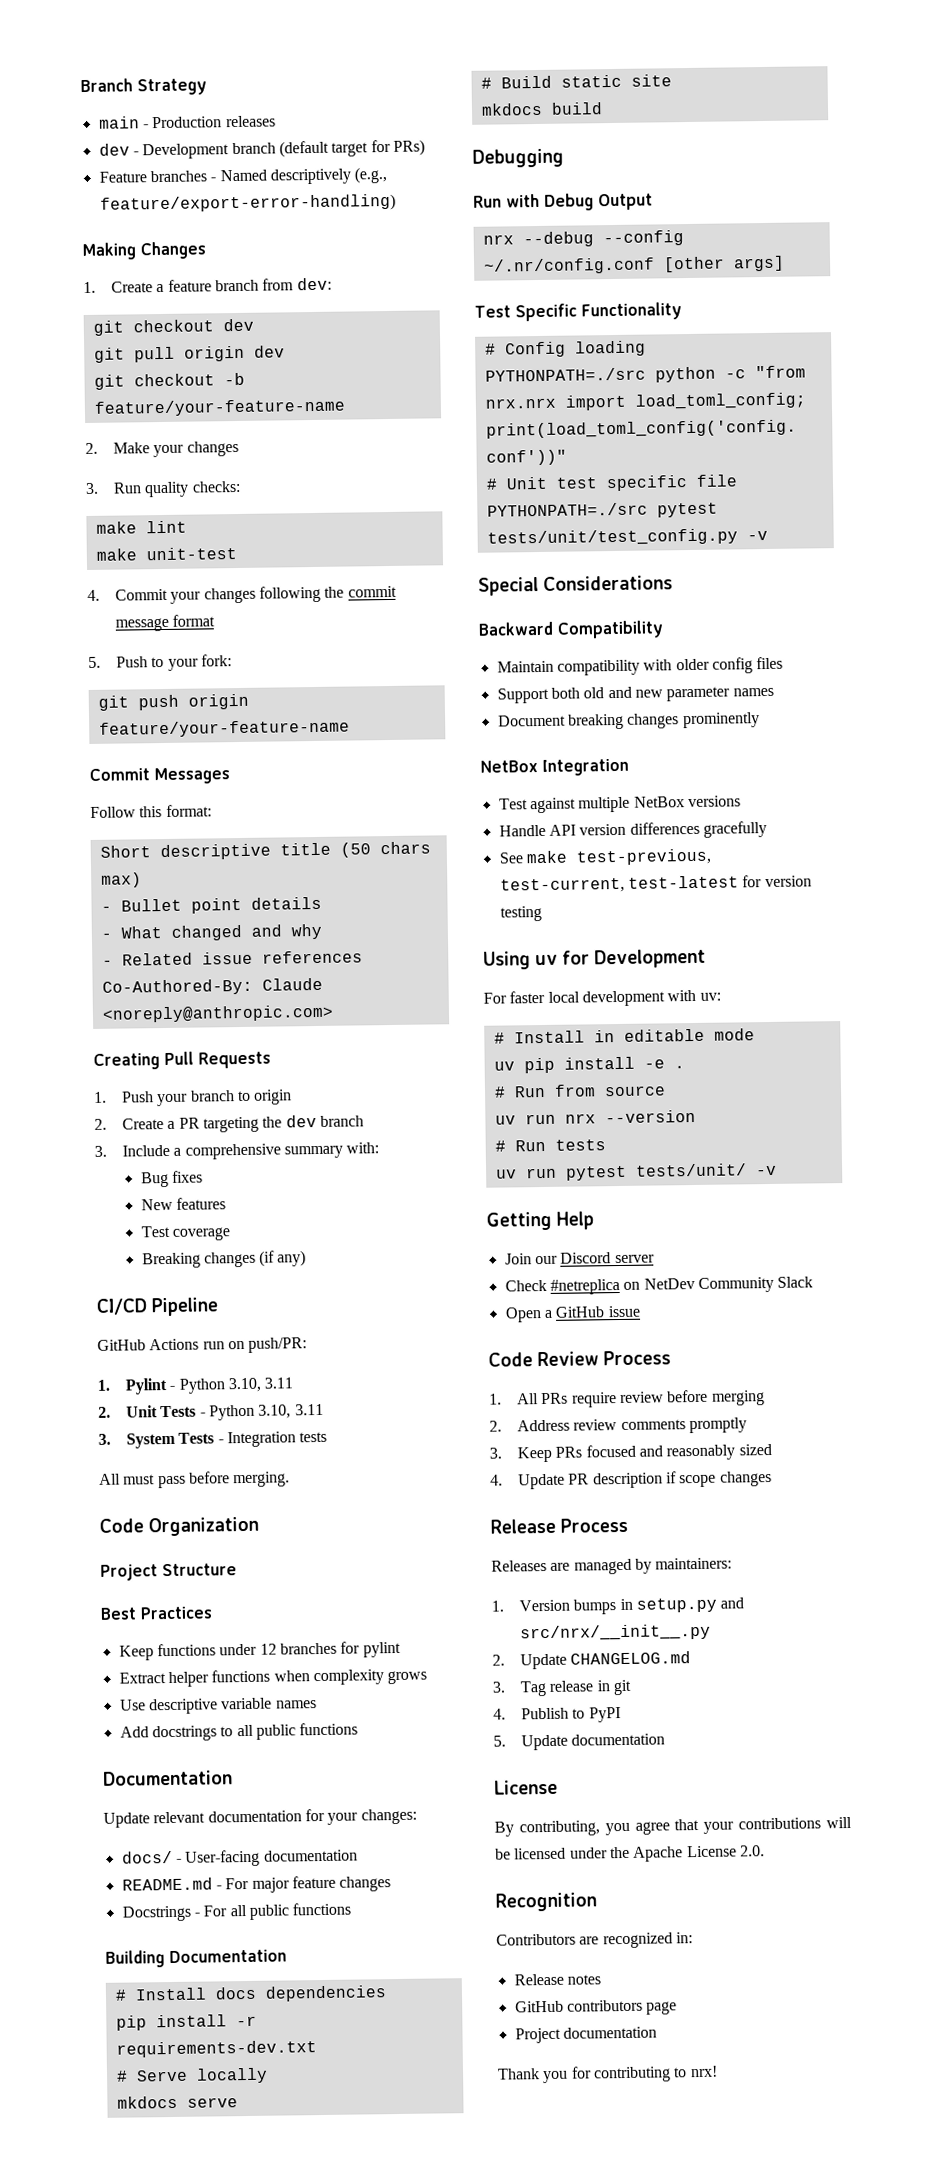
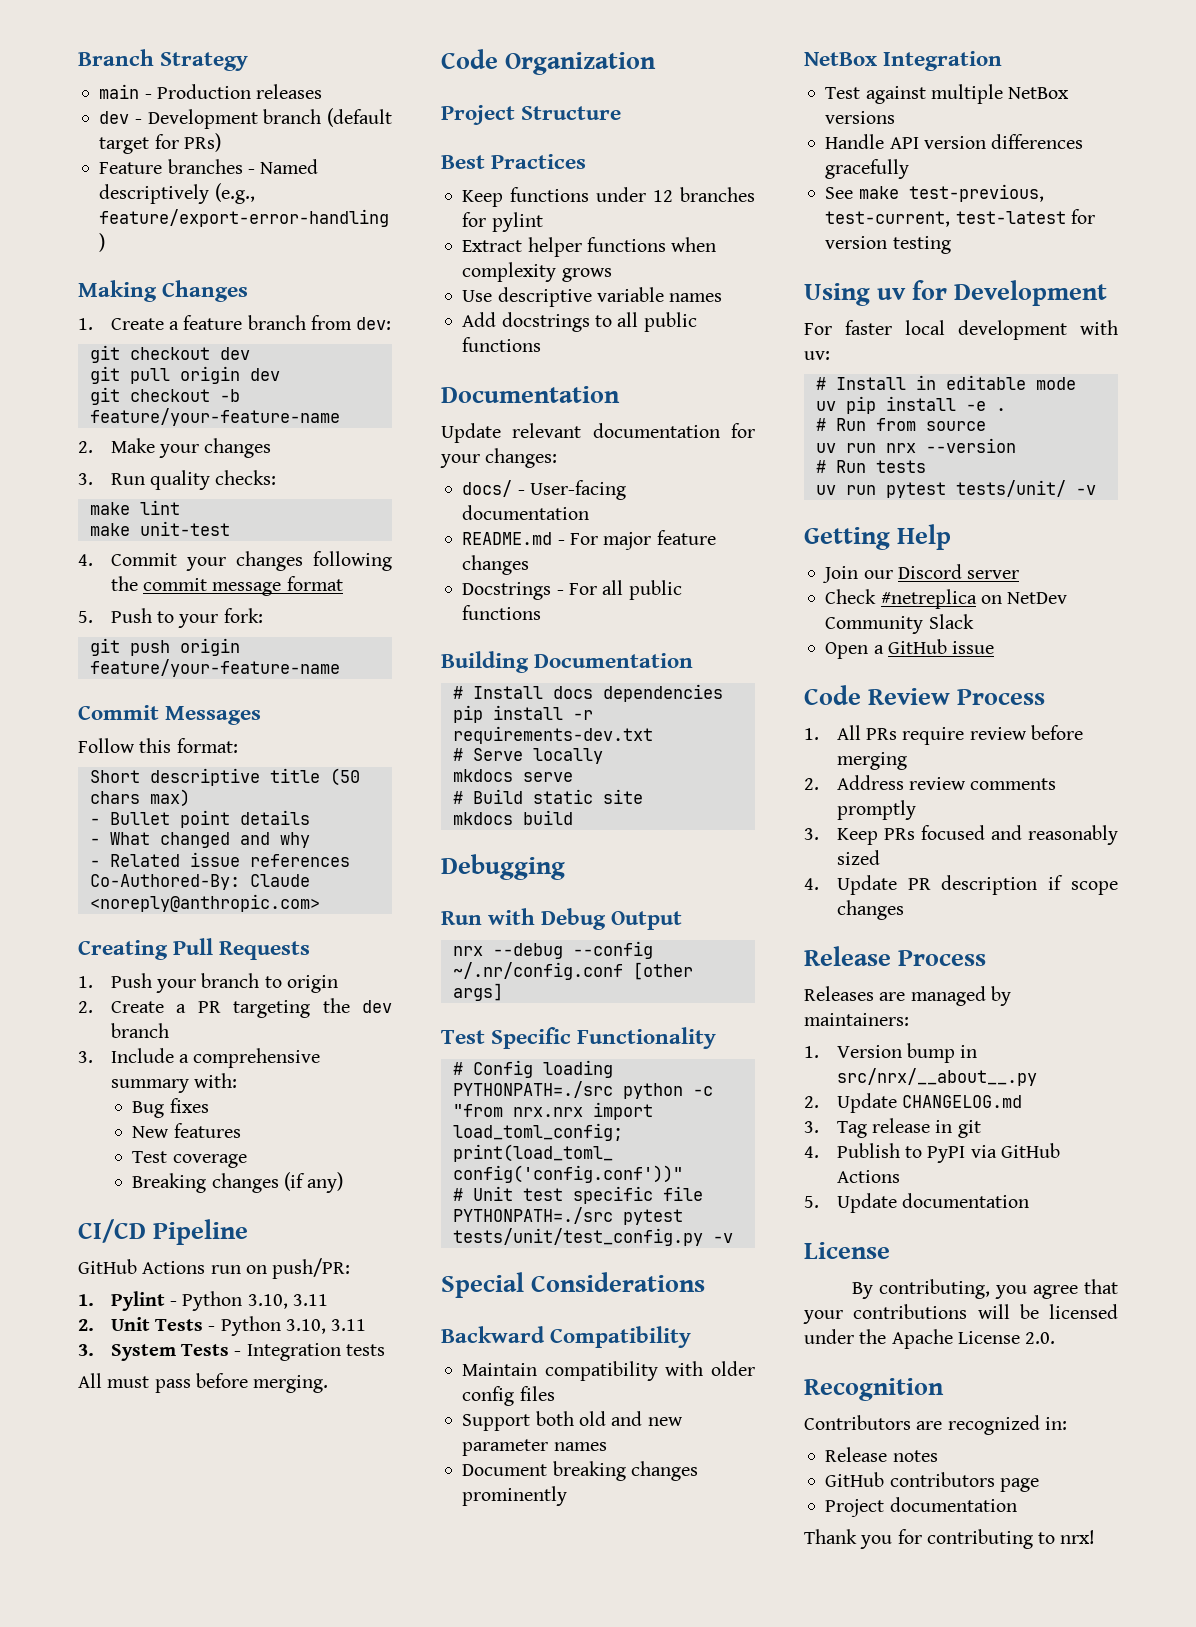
- 1. Version bumps in setup.py and src/nrx/__init__.py
+ 1. Version bump in src/nrx/__about__.py
- 4. Publish to PyPI
+ 4. Publish to PyPI via GitHub Actions

